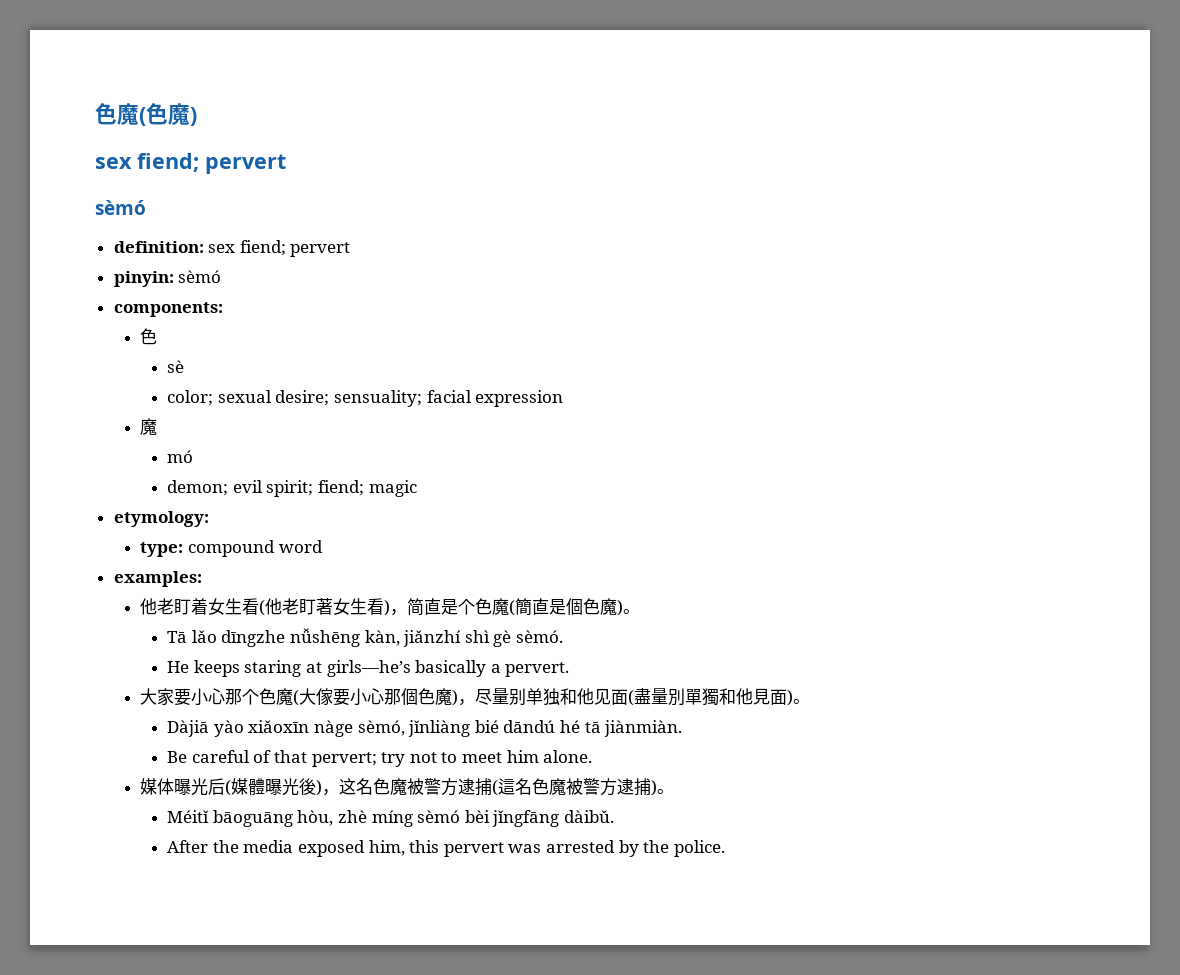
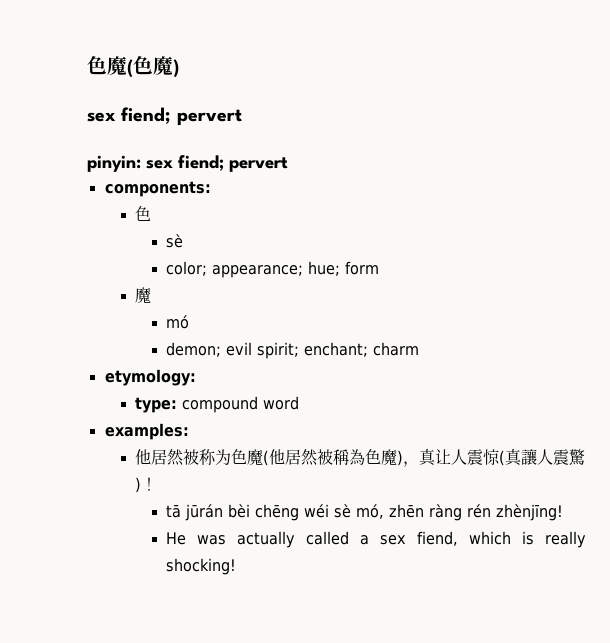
  色魔(色魔)
  sex fiend; pervert
- sèmó
- definition: sex fiend; pervert
- pinyin: sèmó
+ pinyin: sex fiend; pervert
- color; sexual desire; sensuality; facial expression
+ color; appearance; hue; form
- demon; evil spirit; fiend; magic
+ demon; evil spirit; enchant; charm
- 他老盯着女生看(他老盯著女生看)，简直是个色魔(簡直是個色魔)。
- Tā lǎo dīngzhe nǚshēng kàn, jiǎnzhí shì gè sèmó.
- He keeps staring at girls—he’s basically a pervert.
- 大家要小心那个色魔(大傢要小心那個色魔)，尽量别单独和他见面(盡量別單獨和他見面)。
- Dàjiā yào xiǎoxīn nàge sèmó, jǐnliàng bié dāndú hé tā jiànmiàn.
- Be careful of that pervert; try not to meet him alone.
- 媒体曝光后(媒體曝光後)，这名色魔被警方逮捕(這名色魔被警方逮捕)。
- Méitǐ bāoguāng hòu, zhè míng sèmó bèi jǐngfāng dàibǔ.
- After the media exposed him, this pervert was arrested by the police.
+ 他居然被称为色魔(他居然被稱為色魔)，真让人震惊(真讓人震驚)！
+ tā jūrán bèi chēng wéi sè mó, zhēn ràng rén zhènjīng!
+ He was actually called a sex fiend, which is really shocking!

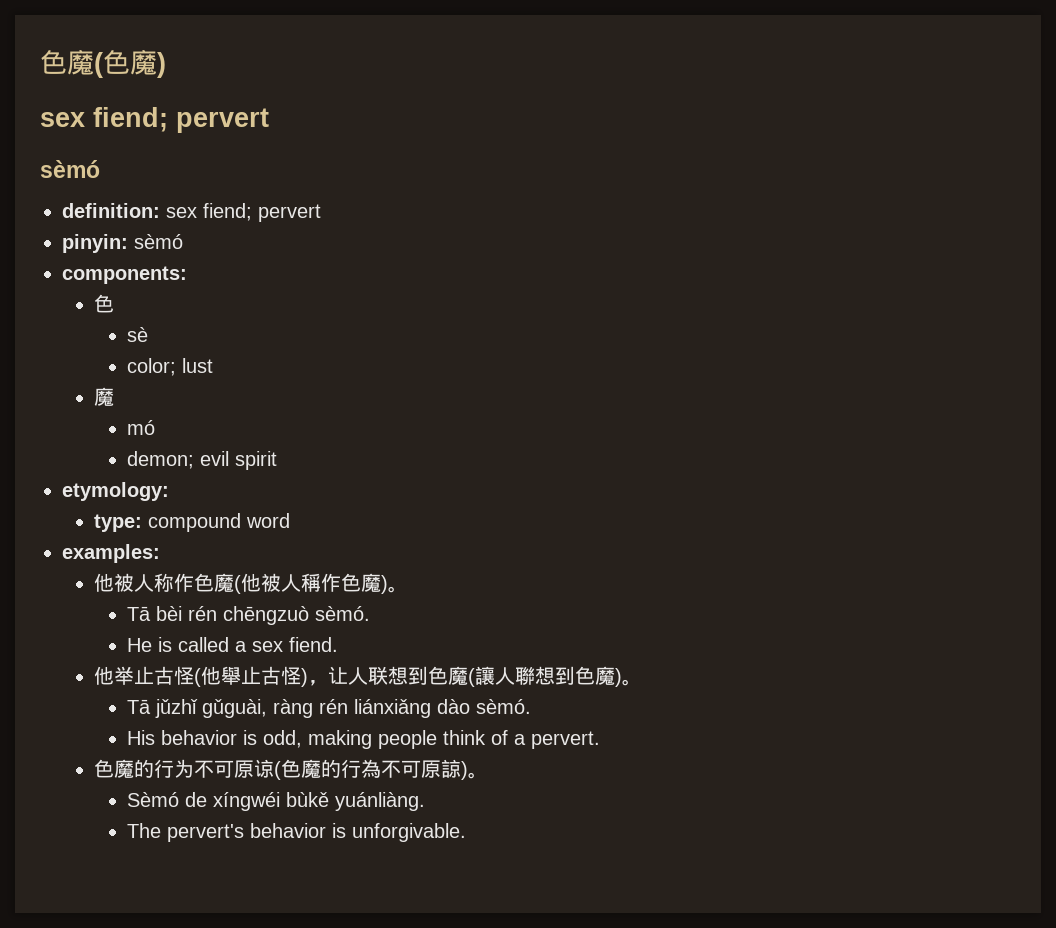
  色魔(色魔)
  sex fiend; pervert
- pinyin: sex fiend; pervert
+ sèmó
+ definition: sex fiend; pervert
+ pinyin: sèmó
- color; appearance; hue; form
+ color; lust
- demon; evil spirit; enchant; charm
+ demon; evil spirit
- 他居然被称为色魔(他居然被稱為色魔)，真让人震惊(真讓人震驚)！
- tā jūrán bèi chēng wéi sè mó, zhēn ràng rén zhènjīng!
+ 他被人称作色魔(他被人稱作色魔)。
+ Tā bèi rén chēngzuò sèmó.
- He was actually called a sex fiend, which is really shocking!
+ He is called a sex fiend.
+ 他举止古怪(他舉止古怪)，让人联想到色魔(讓人聯想到色魔)。
+ Tā jǔzhǐ gǔguài, ràng rén liánxiǎng dào sèmó.
+ His behavior is odd, making people think of a pervert.
+ 色魔的行为不可原谅(色魔的行為不可原諒)。
+ Sèmó de xíngwéi bùkě yuánliàng.
+ The pervert's behavior is unforgivable.

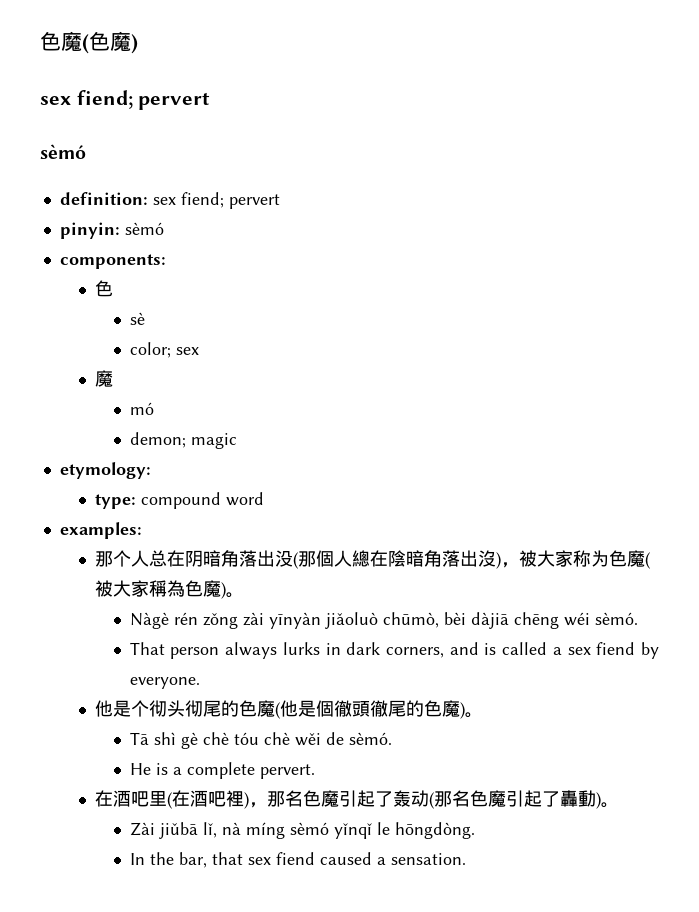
- color; lust
+ color; sex
- demon; evil spirit
+ demon; magic
- 他被人称作色魔(他被人稱作色魔)。
- Tā bèi rén chēngzuò sèmó.
- He is called a sex fiend.
- 他举止古怪(他舉止古怪)，让人联想到色魔(讓人聯想到色魔)。
- Tā jǔzhǐ gǔguài, ràng rén liánxiǎng dào sèmó.
- His behavior is odd, making people think of a pervert.
- 色魔的行为不可原谅(色魔的行為不可原諒)。
- Sèmó de xíngwéi bùkě yuánliàng.
- The pervert's behavior is unforgivable.
+ 那个人总在阴暗角落出没(那個人總在陰暗角落出沒)，被大家称为色魔(被大家稱為色魔)。
+ Nàgè rén zǒng zài yīnyàn jiǎoluò chūmò, bèi dàjiā chēng wéi sèmó.
+ That person always lurks in dark corners, and is called a sex fiend by everyone.
+ 他是个彻头彻尾的色魔(他是個徹頭徹尾的色魔)。
+ Tā shì gè chè tóu chè wěi de sèmó.
+ He is a complete pervert.
+ 在酒吧里(在酒吧裡)，那名色魔引起了轰动(那名色魔引起了轟動)。
+ Zài jiǔbā lǐ, nà míng sèmó yǐnqǐ le hōngdòng.
+ In the bar, that sex fiend caused a sensation.

